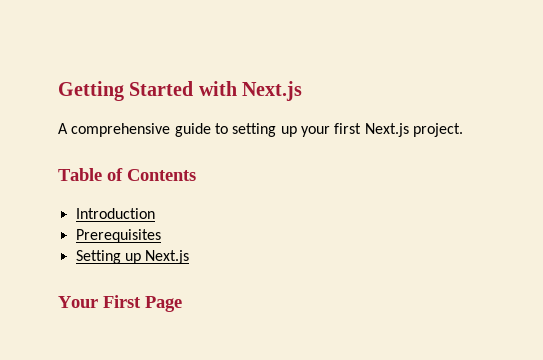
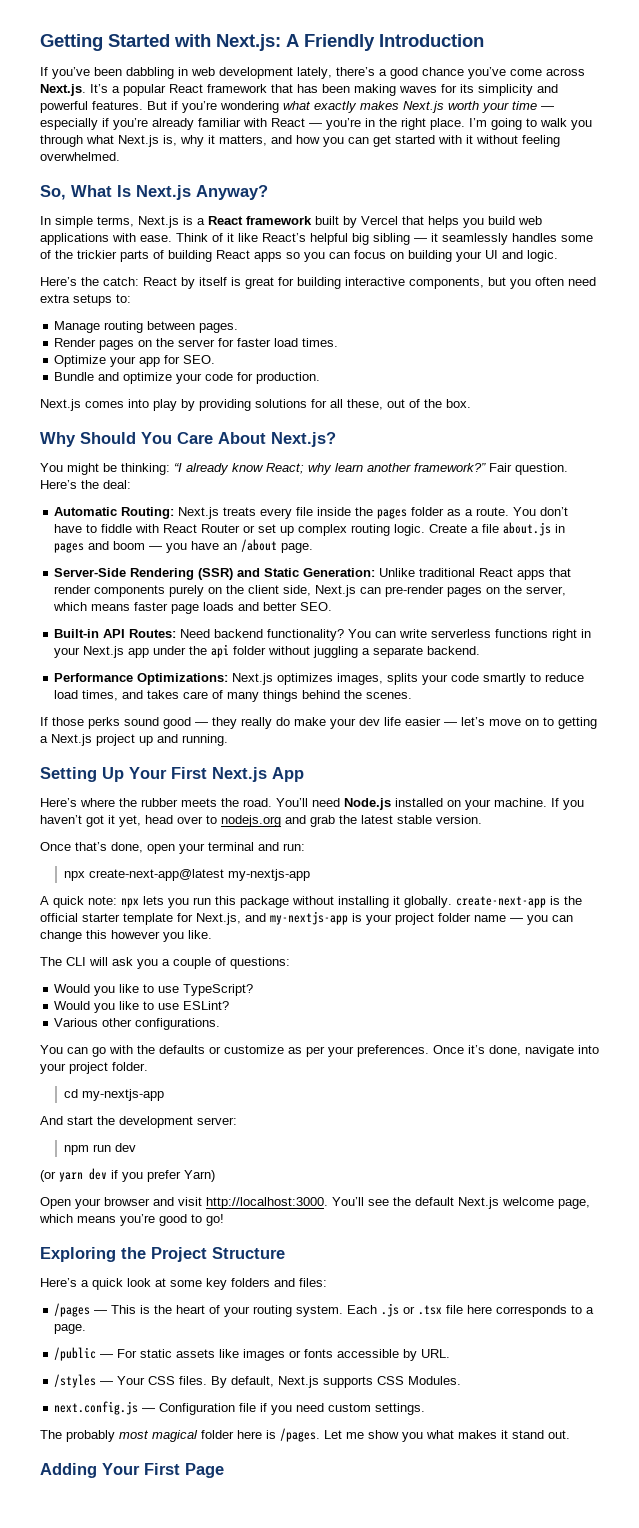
- Getting Started with Next.js
- A comprehensive guide to setting up your first Next.js project.
- Table of Contents
- Introduction
- Prerequisites
- Setting up Next.js
- Your First Page
+ Getting Started with Next.js: A Friendly Introduction
+ If you’ve been dabbling in web development lately, there’s a good chance you’ve come across Next.js. It’s a popular React framework that has been making waves for its simplicity and powerful features. But if you’re wondering what exactly makes Next.js worth your time — especially if you’re already familiar with React — you’re in the right place. I’m going to walk you through what Next.js is, why it matters, and how you can get started with it without feeling overwhelmed.
+ So, What Is Next.js Anyway?
+ In simple terms, Next.js is a React framework built by Vercel that helps you build web applications with ease. Think of it like React’s helpful big sibling — it seamlessly handles some of the trickier parts of building React apps so you can focus on building your UI and logic.
+ Here’s the catch: React by itself is great for building interactive components, but you often need extra setups to:
+ Manage routing between pages.
+ Render pages on the server for faster load times.
+ Optimize your app for SEO.
+ Bundle and optimize your code for production.
+ Next.js comes into play by providing solutions for all these, out of the box.
+ Why Should You Care About Next.js?
+ You might be thinking: “I already know React; why learn another framework?” Fair question. Here’s the deal:
+ Automatic Routing: Next.js treats every file inside the pages folder as a route. You don’t have to fiddle with React Router or set up complex routing logic. Create a file about.js in pages and boom — you have an /about page.
+ Server-Side Rendering (SSR) and Static Generation: Unlike traditional React apps that render components purely on the client side, Next.js can pre-render pages on the server, which means faster page loads and better SEO.
+ Built-in API Routes: Need backend functionality? You can write serverless functions right in your Next.js app under the api folder without juggling a separate backend.
+ Performance Optimizations: Next.js optimizes images, splits your code smartly to reduce load times, and takes care of many things behind the scenes.
+ If those perks sound good — they really do make your dev life easier — let’s move on to getting a Next.js project up and running.
+ Setting Up Your First Next.js App
+ Here’s where the rubber meets the road. You’ll need Node.js installed on your machine. If you haven’t got it yet, head over to nodejs.org and grab the latest stable version.
+ Once that’s done, open your terminal and run:
+ npx create-next-app@latest my-nextjs-app
+ A quick note: npx lets you run this package without installing it globally. create-next-app is the official starter template for Next.js, and my-nextjs-app is your project folder name — you can change this however you like.
+ The CLI will ask you a couple of questions:
+ Would you like to use TypeScript?
+ Would you like to use ESLint?
+ Various other configurations.
+ You can go with the defaults or customize as per your preferences. Once it’s done, navigate into your project folder.
+ cd my-nextjs-app
+ And start the development server:
+ npm run dev
+ (or yarn dev if you prefer Yarn)
+ Open your browser and visit http://localhost:3000. You’ll see the default Next.js welcome page, which means you’re good to go!
+ Exploring the Project Structure
+ Here’s a quick look at some key folders and files:
+ /pages — This is the heart of your routing system. Each .js or .tsx file here corresponds to a page.
+ /public — For static assets like images or fonts accessible by URL.
+ /styles — Your CSS files. By default, Next.js supports CSS Modules.
+ next.config.js — Configuration file if you need custom settings.
+ The probably most magical folder here is /pages. Let me show you what makes it stand out.
+ Adding Your First Page

